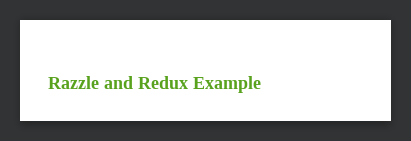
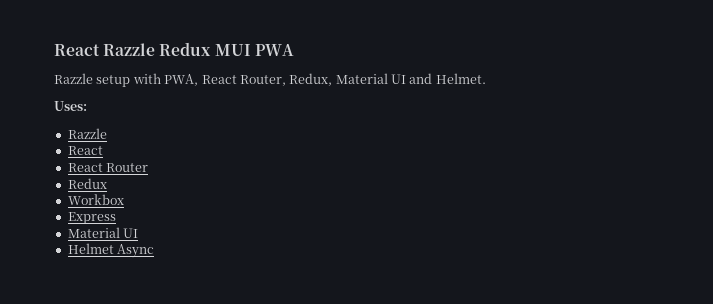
- Razzle and Redux Example
+ React Razzle Redux MUI PWA
+ Razzle setup with PWA, React Router, Redux, Material UI and Helmet.
+ Uses:
+ Razzle
+ React
+ React Router
+ Redux
+ Workbox
+ Express
+ Material UI
+ Helmet Async

